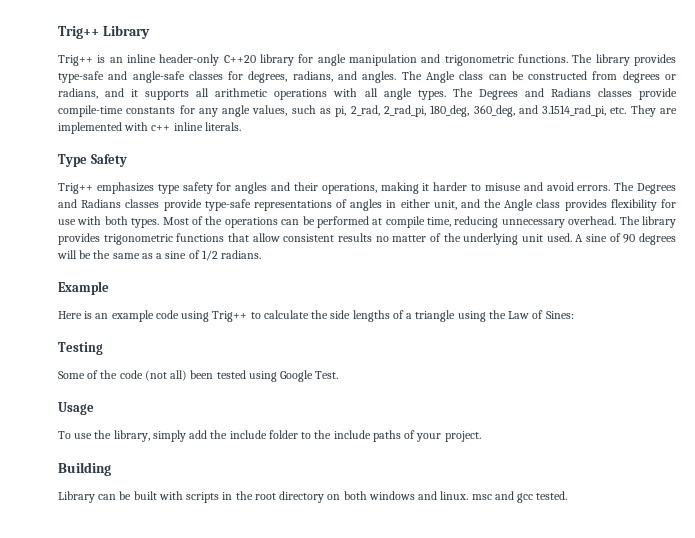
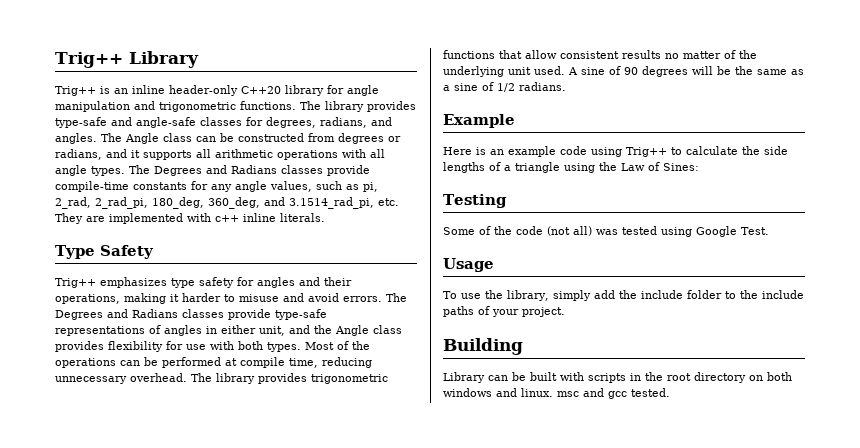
- Some of the code (not all) been tested using Google Test.
+ Some of the code (not all) was tested using Google Test.

